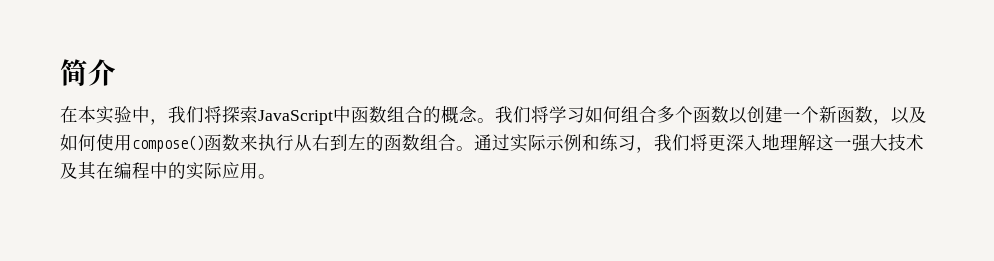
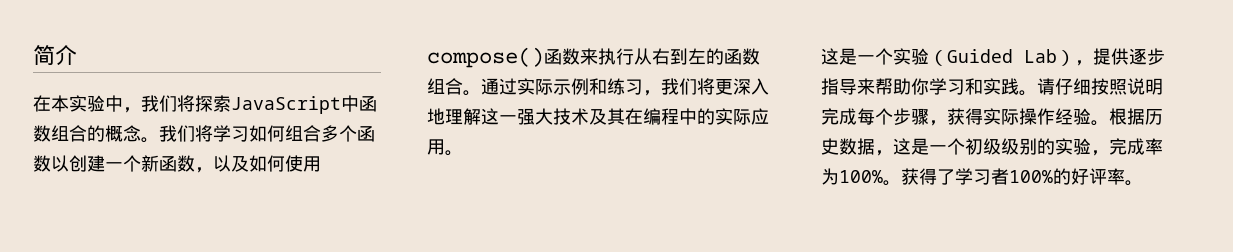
+ 这是一个实验（Guided Lab），提供逐步指导来帮助你学习和实践。请仔细按照说明完成每个步骤，获得实际操作经验。根据历史数据，这是一个初级级别的实验，完成率为100%。获得了学习者100%的好评率。

